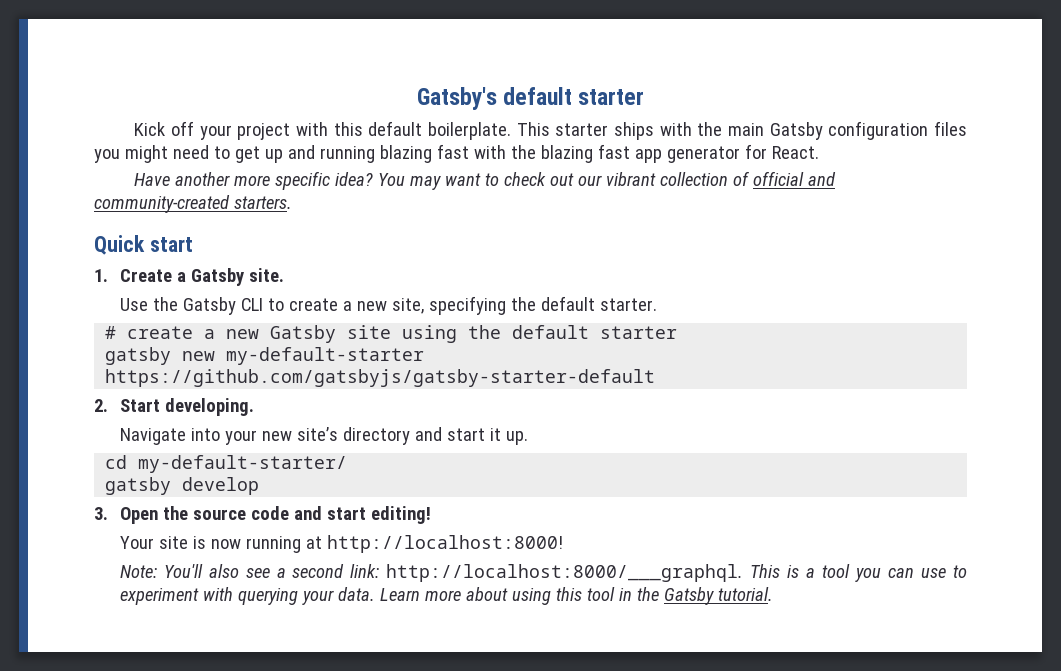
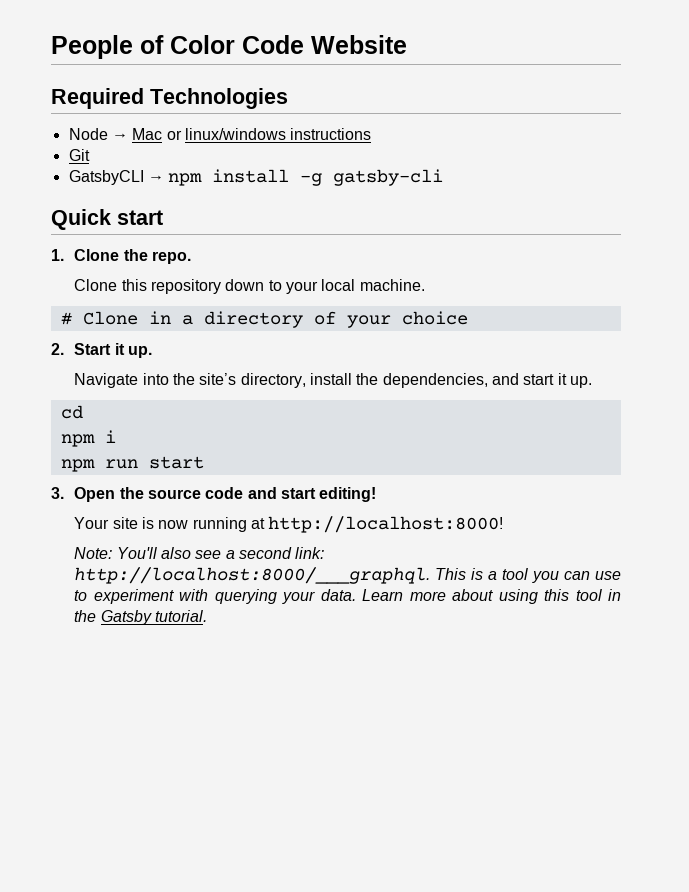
- Gatsby's default starter
- Kick off your project with this default boilerplate. This starter ships with the main Gatsby configuration files you might need to get up and running blazing fast with the blazing fast app generator for React.
- Have another more specific idea? You may want to check out our vibrant collection of official and community-created starters.
+ People of Color Code Website
+ Required Technologies
+ Node → Mac or linux/windows instructions
+ Git
+ GatsbyCLI → npm install -g gatsby-cli
  Quick start
- 1. Create a Gatsby site.
- Use the Gatsby CLI to create a new site, specifying the default starter.
- # create a new Gatsby site using the default starter
- gatsby new my-default-starter https://github.com/gatsbyjs/gatsby-starter-default
+ 1. Clone the repo.
+ Clone this repository down to your local machine.
+ # Clone in a directory of your choice
- 2. Start developing.
+ 2. Start it up.
- Navigate into your new site’s directory and start it up.
+ Navigate into the site’s directory, install the dependencies, and start it up.
- cd my-default-starter/
- gatsby develop
+ cd
+ npm i
+ npm run start

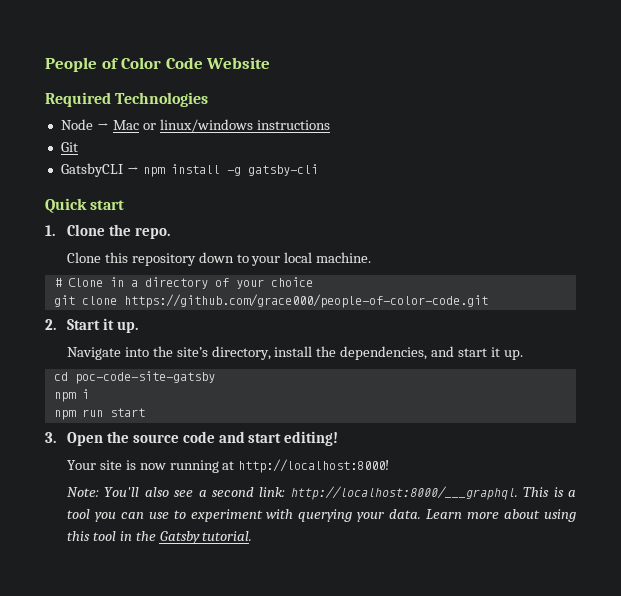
+ git clone https://github.com/grace000/people-of-color-code.git
- cd
+ cd poc-code-site-gatsby

